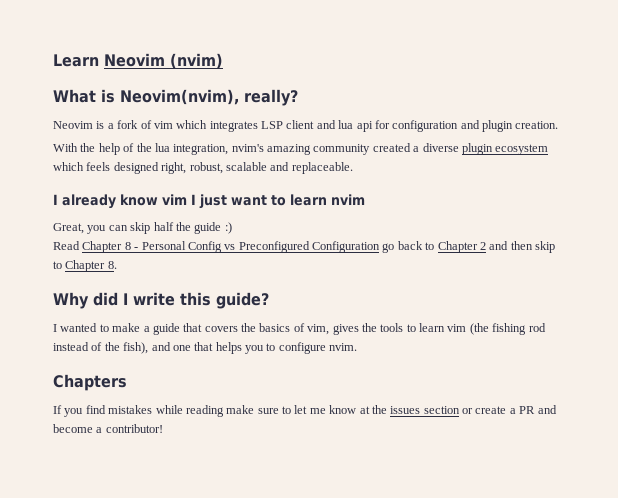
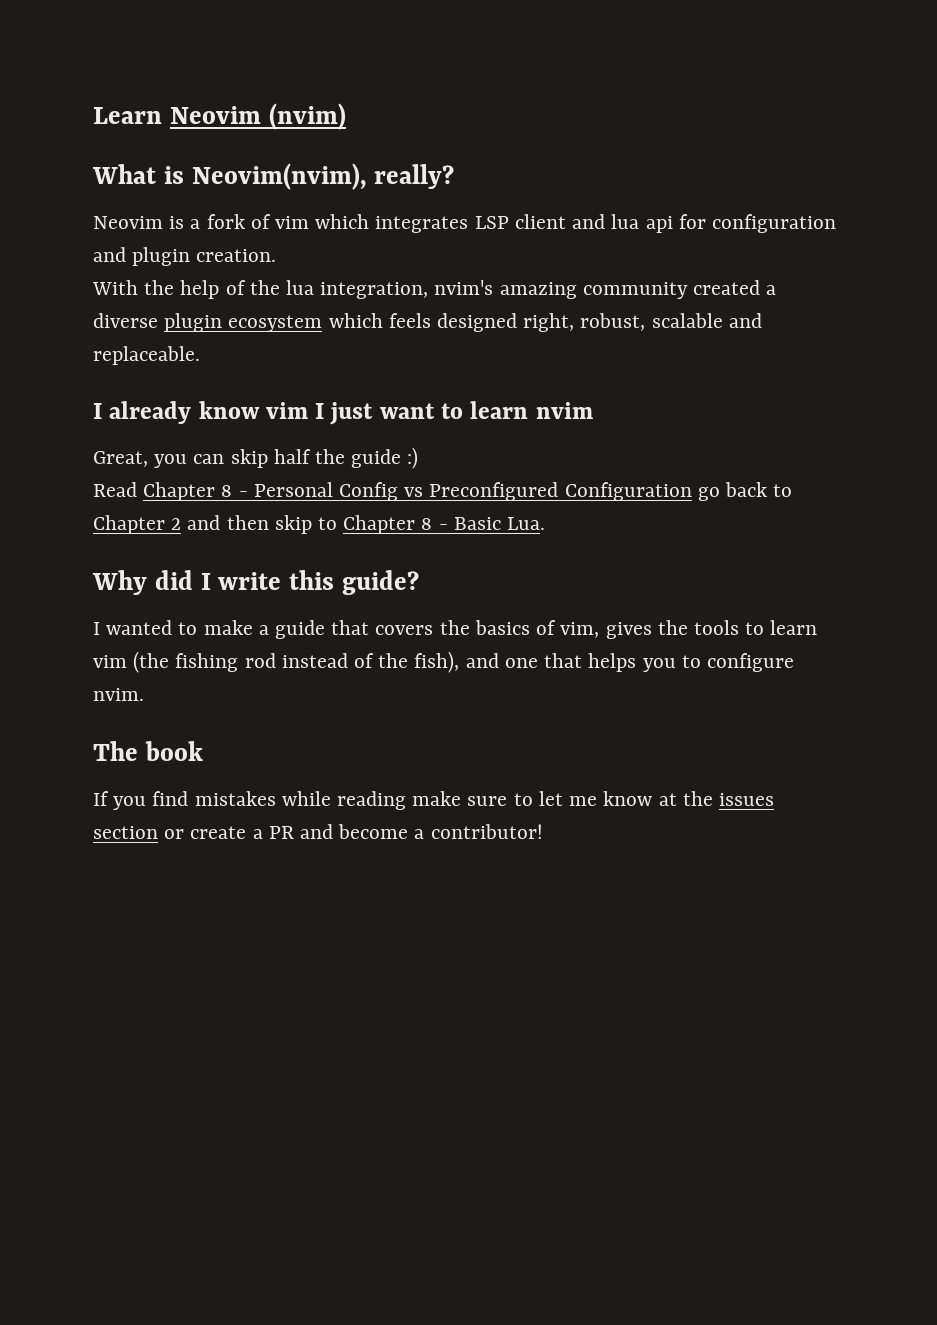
- Read Chapter 8 - Personal Config vs Preconfigured Configuration go back to Chapter 2 and then skip to Chapter 8.
+ Read Chapter 8 - Personal Config vs Preconfigured Configuration go back to Chapter 2 and then skip to Chapter 8 - Basic Lua.
- Chapters
+ The book

